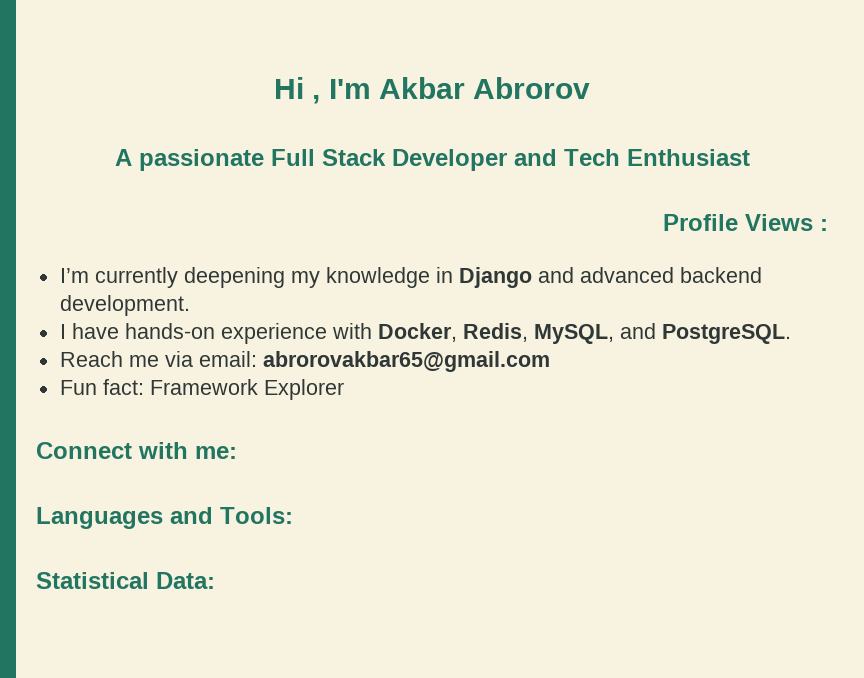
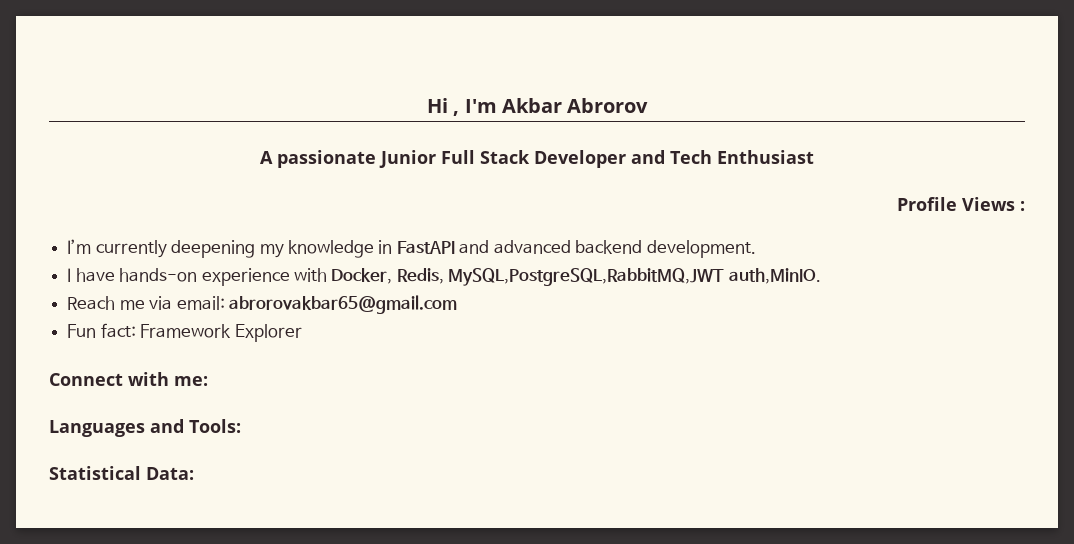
- A passionate Full Stack Developer and Tech Enthusiast
+ A passionate Junior Full Stack Developer and Tech Enthusiast
- I’m currently deepening my knowledge in Django and advanced backend development.
+ I’m currently deepening my knowledge in FastAPI and advanced backend development.
- I have hands-on experience with Docker, Redis, MySQL, and PostgreSQL.
+ I have hands-on experience with Docker, Redis, MySQL,PostgreSQL,RabbitMQ,JWT auth,MinIO.

